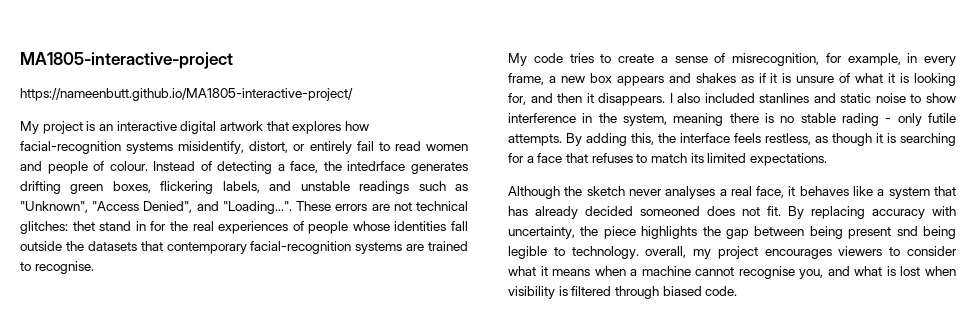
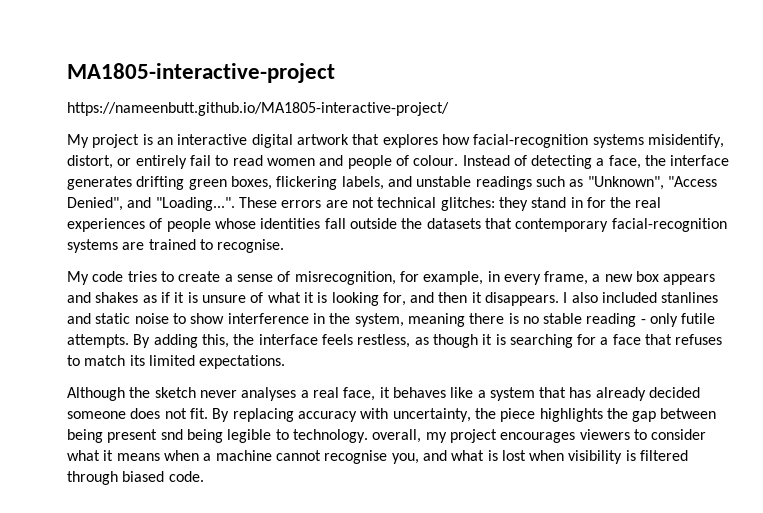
- Instead of detecting a face, the intedrface generates drifting green boxes, flickering labels, and unstable readings such as "Unknown", "Access Denied", and "Loading...". These errors are not technical glitches: thet stand in for the real experiences of people whose identities fall outside the datasets that contemporary facial-recognition systems are trained to recognise.
+ Instead of detecting a face, the interface generates drifting green boxes, flickering labels, and unstable readings such as "Unknown", "Access Denied", and "Loading...". These errors are not technical glitches: they stand in for the real experiences of people whose identities fall outside the datasets that contemporary facial-recognition systems are trained to recognise.
- I also included stanlines and static noise to show interference in the system, meaning there is no stable rading - only futile attempts.
+ I also included stanlines and static noise to show interference in the system, meaning there is no stable reading - only futile attempts.
- Although the sketch never analyses a real face, it behaves like a system that has already decided someoned does not fit.
+ Although the sketch never analyses a real face, it behaves like a system that has already decided someone does not fit.

